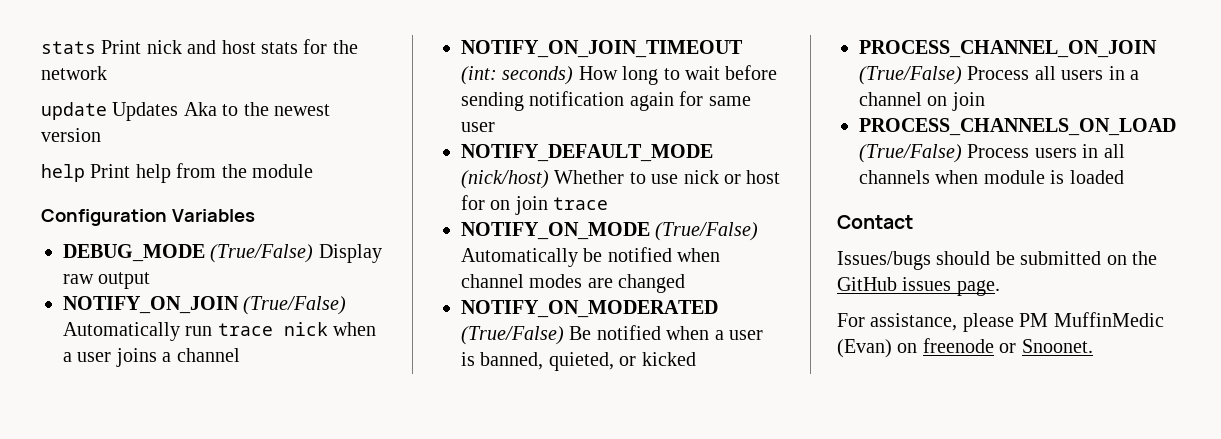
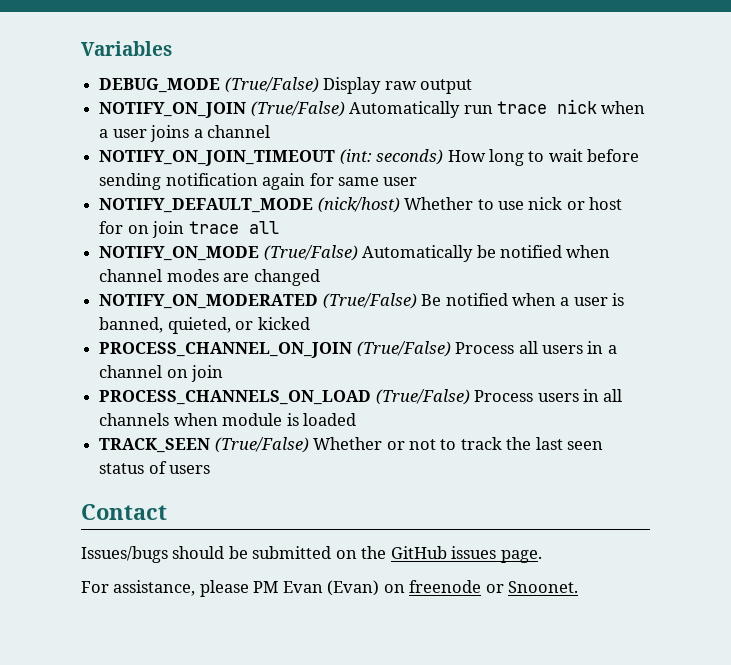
- stats Print nick and host stats for the network
- update Updates Aka to the newest version
- help Print help from the module
- Configuration Variables
+ Variables
- NOTIFY_DEFAULT_MODE (nick/host) Whether to use nick or host for on join trace
+ NOTIFY_DEFAULT_MODE (nick/host) Whether to use nick or host for on join trace all
+ TRACK_SEEN (True/False) Whether or not to track the last seen status of users
- For assistance, please PM MuffinMedic (Evan) on freenode or Snoonet.
+ For assistance, please PM Evan (Evan) on freenode or Snoonet.

